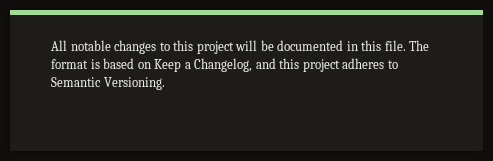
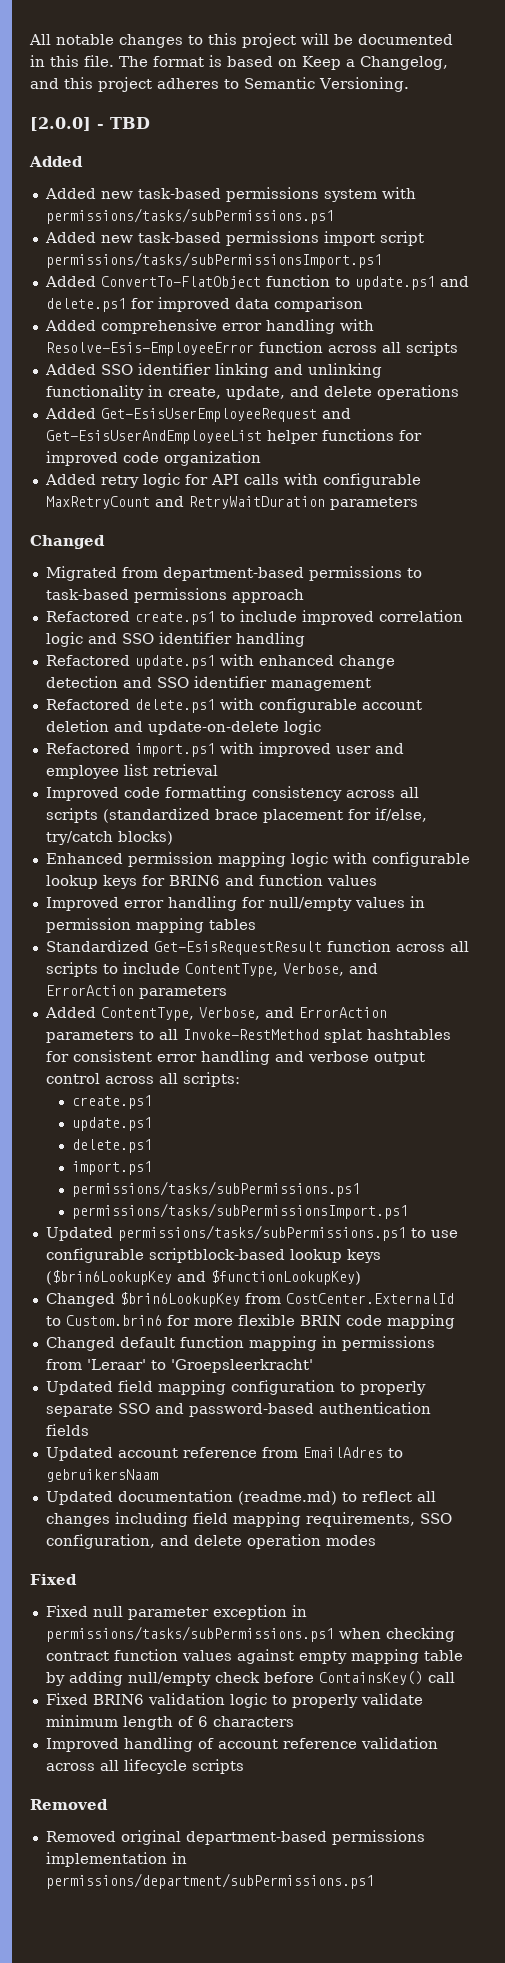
+ [2.0.0] - TBD
+ Added
+ Added new task-based permissions system with permissions/tasks/subPermissions.ps1
+ Added new task-based permissions import script permissions/tasks/subPermissionsImport.ps1
+ Added ConvertTo-FlatObject function to update.ps1 and delete.ps1 for improved data comparison
+ Added comprehensive error handling with Resolve-Esis-EmployeeError function across all scripts
+ Added SSO identifier linking and unlinking functionality in create, update, and delete operations
+ Added Get-EsisUserEmployeeRequest and Get-EsisUserAndEmployeeList helper functions for improved code organization
+ Added retry logic for API calls with configurable MaxRetryCount and RetryWaitDuration parameters
+ Changed
+ Migrated from department-based permissions to task-based permissions approach
+ Refactored create.ps1 to include improved correlation logic and SSO identifier handling
+ Refactored update.ps1 with enhanced change detection and SSO identifier management
+ Refactored delete.ps1 with configurable account deletion and update-on-delete logic
+ Refactored import.ps1 with improved user and employee list retrieval
+ Improved code formatting consistency across all scripts (standardized brace placement for if/else, try/catch blocks)
+ Enhanced permission mapping logic with configurable lookup keys for BRIN6 and function values
+ Improved error handling for null/empty values in permission mapping tables
+ Standardized Get-EsisRequestResult function across all scripts to include ContentType, Verbose, and ErrorAction parameters
+ Added ContentType, Verbose, and ErrorAction parameters to all Invoke-RestMethod splat hashtables for consistent error handling and verbose output control across all scripts:
+ create.ps1
+ update.ps1
+ delete.ps1
+ import.ps1
+ permissions/tasks/subPermissions.ps1
+ permissions/tasks/subPermissionsImport.ps1
+ Updated permissions/tasks/subPermissions.ps1 to use configurable scriptblock-based lookup keys ($brin6LookupKey and $functionLookupKey)
+ Changed $brin6LookupKey from CostCenter.ExternalId to Custom.brin6 for more flexible BRIN code mapping
+ Changed default function mapping in permissions from 'Leraar' to 'Groepsleerkracht'
+ Updated field mapping configuration to properly separate SSO and password-based authentication fields
+ Updated account reference from EmailAdres to gebruikersNaam
+ Updated documentation (readme.md) to reflect all changes including field mapping requirements, SSO configuration, and delete operation modes
+ Fixed
+ Fixed null parameter exception in permissions/tasks/subPermissions.ps1 when checking contract function values against empty mapping table by adding null/empty check before ContainsKey() call
+ Fixed BRIN6 validation logic to properly validate minimum length of 6 characters
+ Improved handling of account reference validation across all lifecycle scripts
+ Removed
+ Removed original department-based permissions implementation in permissions/department/subPermissions.ps1

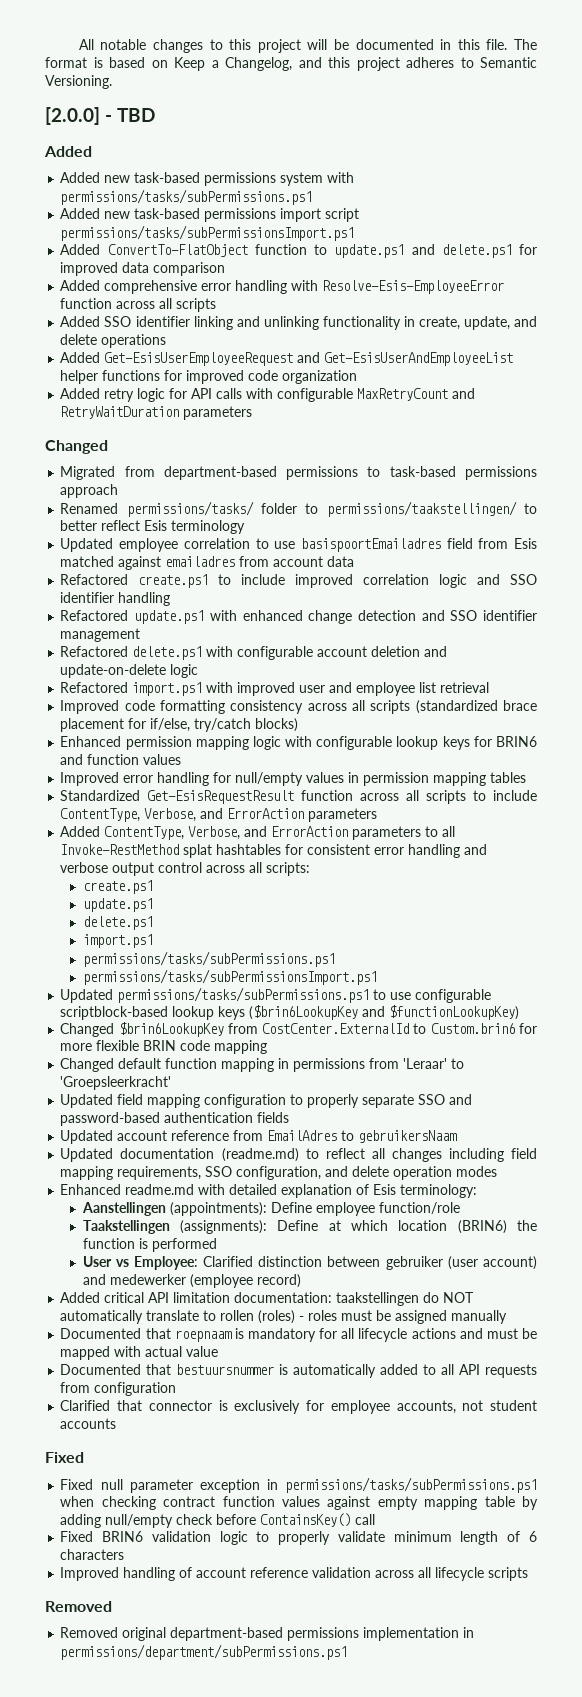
+ Renamed permissions/tasks/ folder to permissions/taakstellingen/ to better reflect Esis terminology
+ Updated employee correlation to use basispoortEmailadres field from Esis matched against emailadres from account data
+ Enhanced readme.md with detailed explanation of Esis terminology:
+ Aanstellingen (appointments): Define employee function/role
+ Taakstellingen (assignments): Define at which location (BRIN6) the function is performed
+ User vs Employee: Clarified distinction between gebruiker (user account) and medewerker (employee record)
+ Added critical API limitation documentation: taakstellingen do NOT automatically translate to rollen (roles) - roles must be assigned manually
+ Documented that roepnaam is mandatory for all lifecycle actions and must be mapped with actual value
+ Documented that bestuursnummer is automatically added to all API requests from configuration
+ Clarified that connector is exclusively for employee accounts, not student accounts

